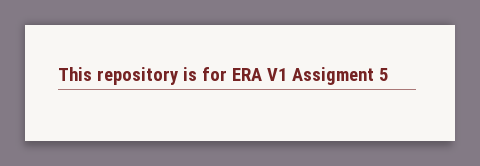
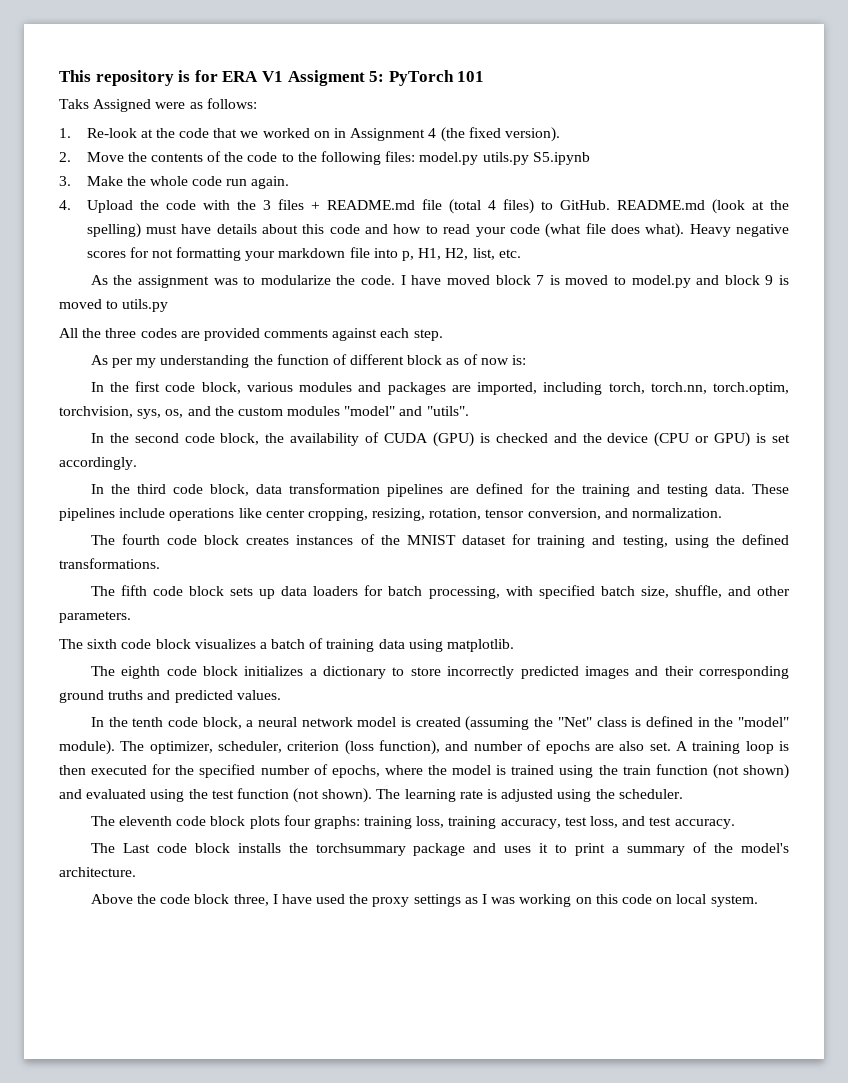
- This repository is for ERA V1 Assigment 5
+ This repository is for ERA V1 Assigment 5: PyTorch 101
+ Taks Assigned were as follows:
+ 1. Re-look at the code that we worked on in Assignment 4 (the fixed version).
+ 2. Move the contents of the code to the following files: model.py utils.py S5.ipynb
+ 3. Make the whole code run again.
+ 4. Upload the code with the 3 files + README.md file (total 4 files) to GitHub. README.md (look at the spelling) must have details about this code and how to read your code (what file does what). Heavy negative scores for not formatting your markdown file into p, H1, H2, list, etc.
+ As the assignment was to modularize the code. I have moved block 7 is moved to model.py and block 9 is moved to utils.py
+ All the three codes are provided comments against each step.
+ As per my understanding the function of different block as of now is:
+ In the first code block, various modules and packages are imported, including torch, torch.nn, torch.optim, torchvision, sys, os, and the custom modules "model" and "utils".
+ In the second code block, the availability of CUDA (GPU) is checked and the device (CPU or GPU) is set accordingly.
+ In the third code block, data transformation pipelines are defined for the training and testing data. These pipelines include operations like center cropping, resizing, rotation, tensor conversion, and normalization.
+ The fourth code block creates instances of the MNIST dataset for training and testing, using the defined transformations.
+ The fifth code block sets up data loaders for batch processing, with specified batch size, shuffle, and other parameters.
+ The sixth code block visualizes a batch of training data using matplotlib.
+ The eighth code block initializes a dictionary to store incorrectly predicted images and their corresponding ground truths and predicted values.
+ In the tenth code block, a neural network model is created (assuming the "Net" class is defined in the "model" module). The optimizer, scheduler, criterion (loss function), and number of epochs are also set. A training loop is then executed for the specified number of epochs, where the model is trained using the train function (not shown) and evaluated using the test function (not shown). The learning rate is adjusted using the scheduler.
+ The eleventh code block plots four graphs: training loss, training accuracy, test loss, and test accuracy.
+ The Last code block installs the torchsummary package and uses it to print a summary of the model's architecture.
+ Above the code block three, I have used the proxy settings as I was working on this code on local system.

